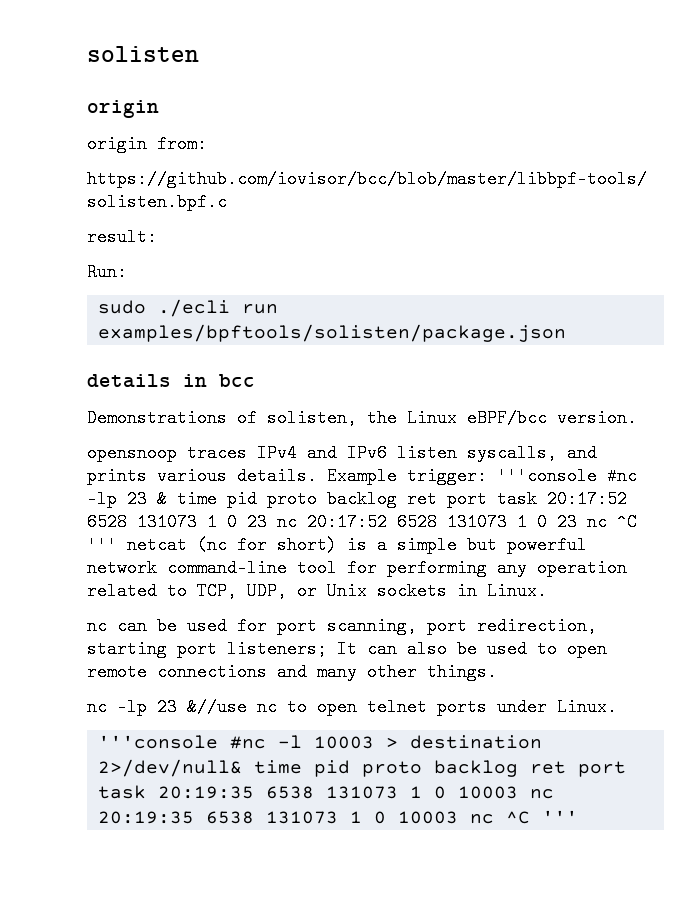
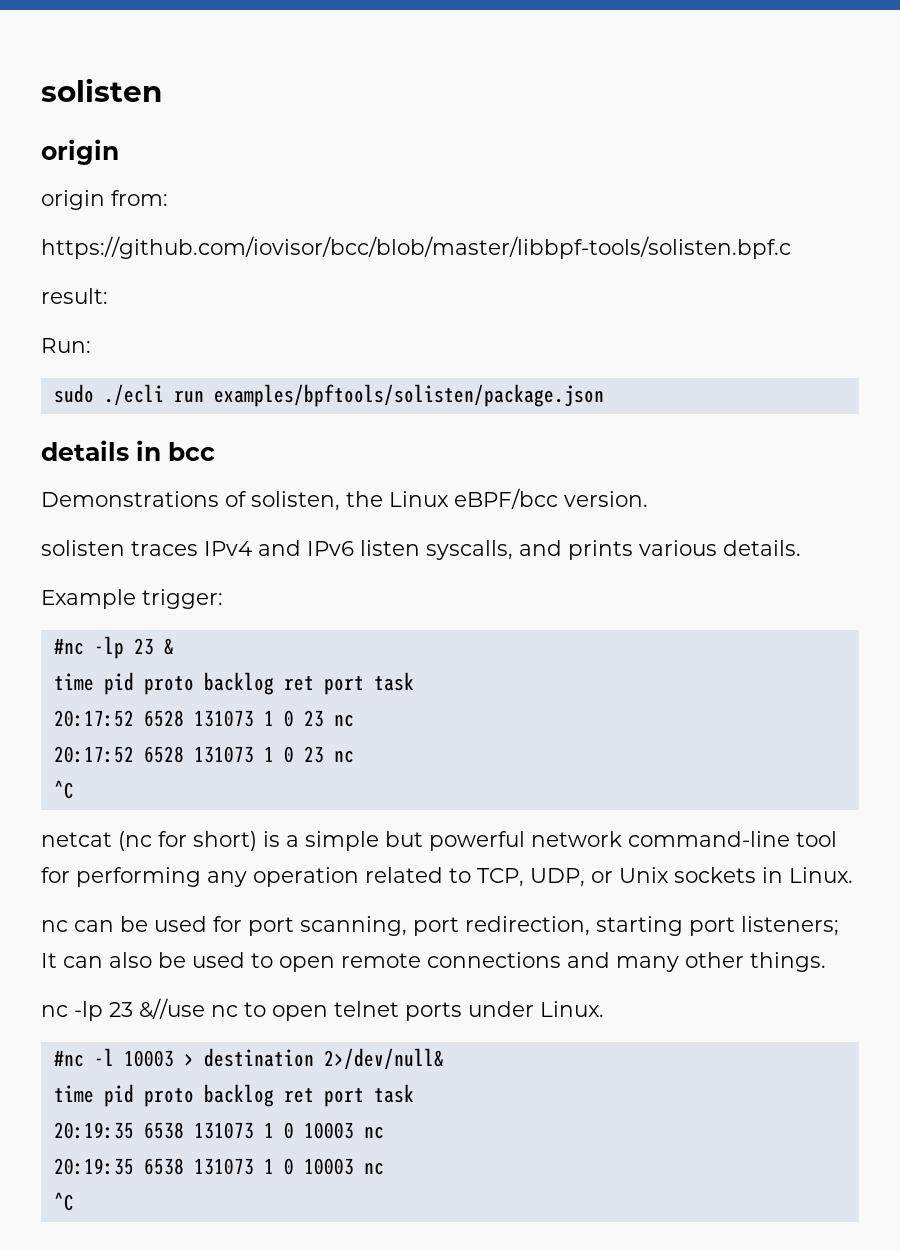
- opensnoop traces IPv4 and IPv6 listen syscalls, and prints various details. Example trigger: '''console #nc -lp 23 & time pid proto backlog ret port task 20:17:52 6528 131073 1 0 23 nc 20:17:52 6528 131073 1 0 23 nc ^C ''' netcat (nc for short) is a simple but powerful network command-line tool for performing any operation related to TCP, UDP, or Unix sockets in Linux.
+ solisten traces IPv4 and IPv6 listen syscalls, and prints various details.
+ Example trigger:
+ #nc -lp 23 &
+ time pid proto backlog ret port task
+ 20:17:52 6528 131073 1 0 23 nc
+ 20:17:52 6528 131073 1 0 23 nc
+ ^C
+ netcat (nc for short) is a simple but powerful network command-line tool for performing any operation related to TCP, UDP, or Unix sockets in Linux.
- '''console #nc -l 10003 > destination 2>/dev/null& time pid proto backlog ret port task 20:19:35 6538 131073 1 0 10003 nc 20:19:35 6538 131073 1 0 10003 nc ^C '''
+ #nc -l 10003 > destination 2>/dev/null&
+ time pid proto backlog ret port task
+ 20:19:35 6538 131073 1 0 10003 nc
+ 20:19:35 6538 131073 1 0 10003 nc
+ ^C

